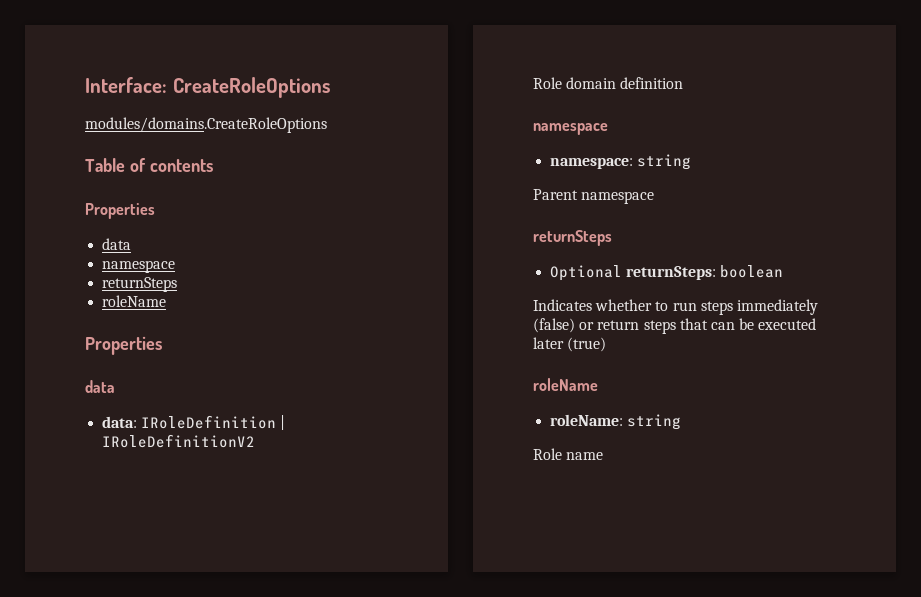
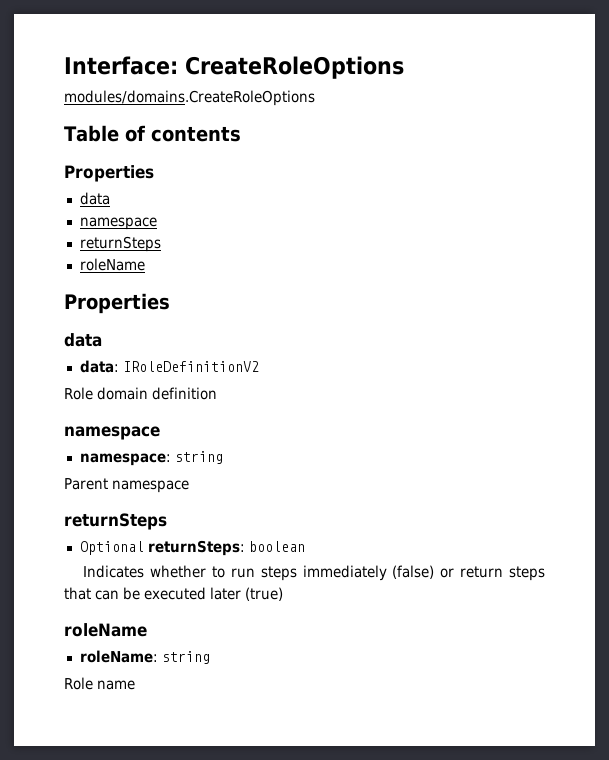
- data: IRoleDefinition | IRoleDefinitionV2
+ data: IRoleDefinitionV2

